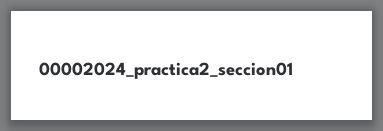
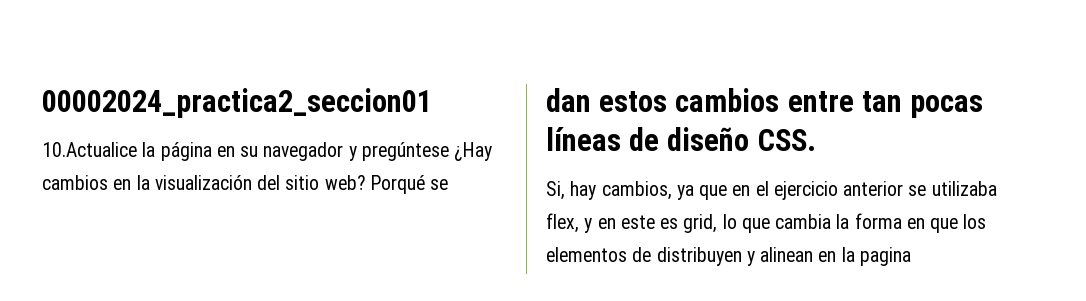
+ 10.Actualice la página en su navegador y pregúntese ¿Hay cambios en la visualización del sitio web? Porqué se
+ dan estos cambios entre tan pocas líneas de diseño CSS.
+ Si, hay cambios, ya que en el ejercicio anterior se utilizaba flex, y en este es grid, lo que cambia la forma en que los elementos de distribuyen y alinean en la pagina

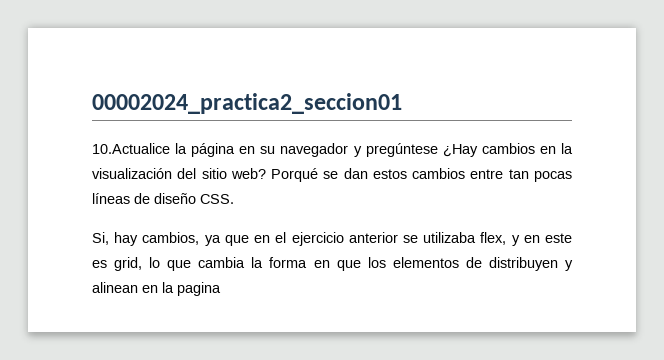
- Porqué se
- dan estos cambios entre tan pocas líneas de diseño CSS.
+ Porqué se dan estos cambios entre tan pocas líneas de diseño CSS.

